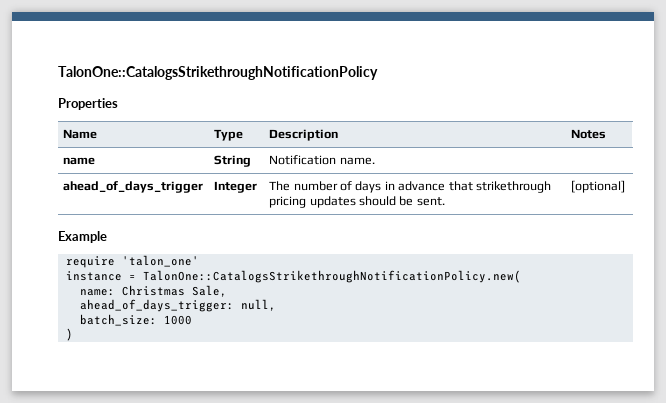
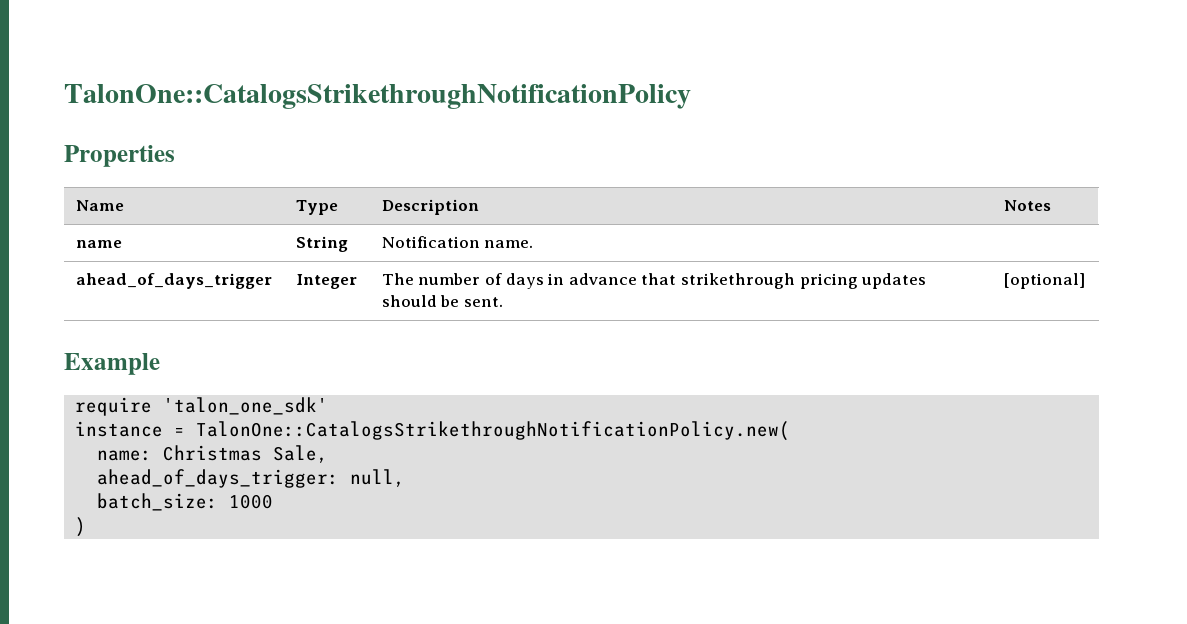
- require 'talon_one'
+ require 'talon_one_sdk'

